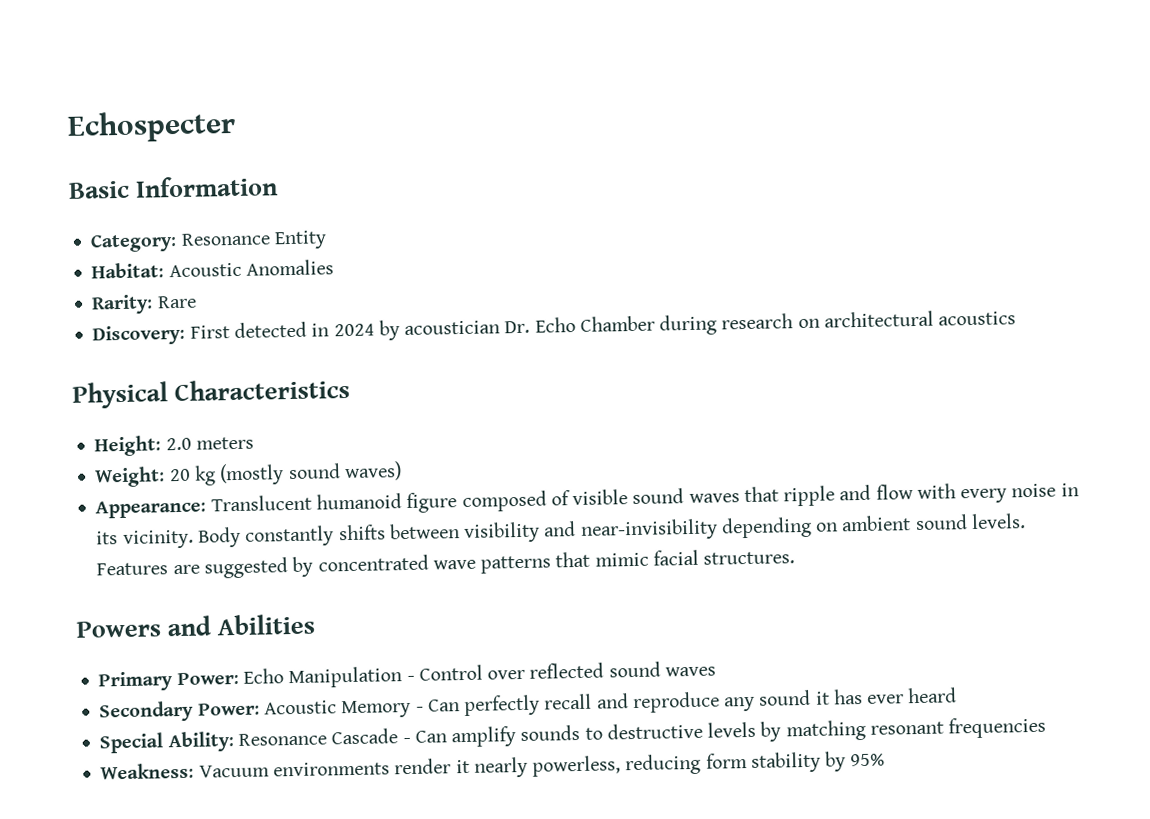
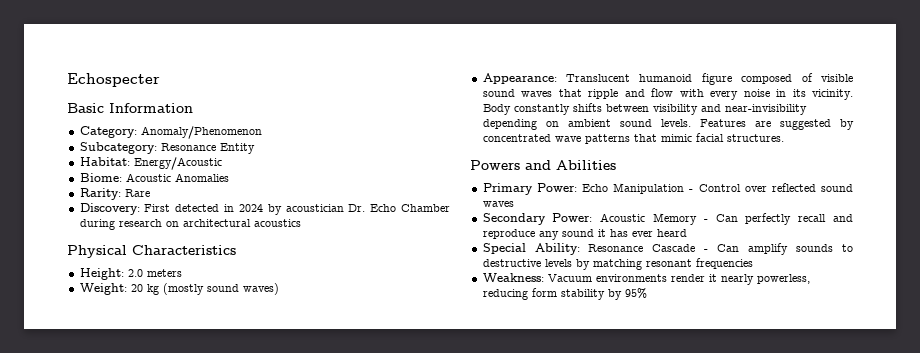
- Category: Resonance Entity
+ Category: Anomaly/Phenomenon
+ Subcategory: Resonance Entity
- Habitat: Acoustic Anomalies
+ Habitat: Energy/Acoustic
+ Biome: Acoustic Anomalies

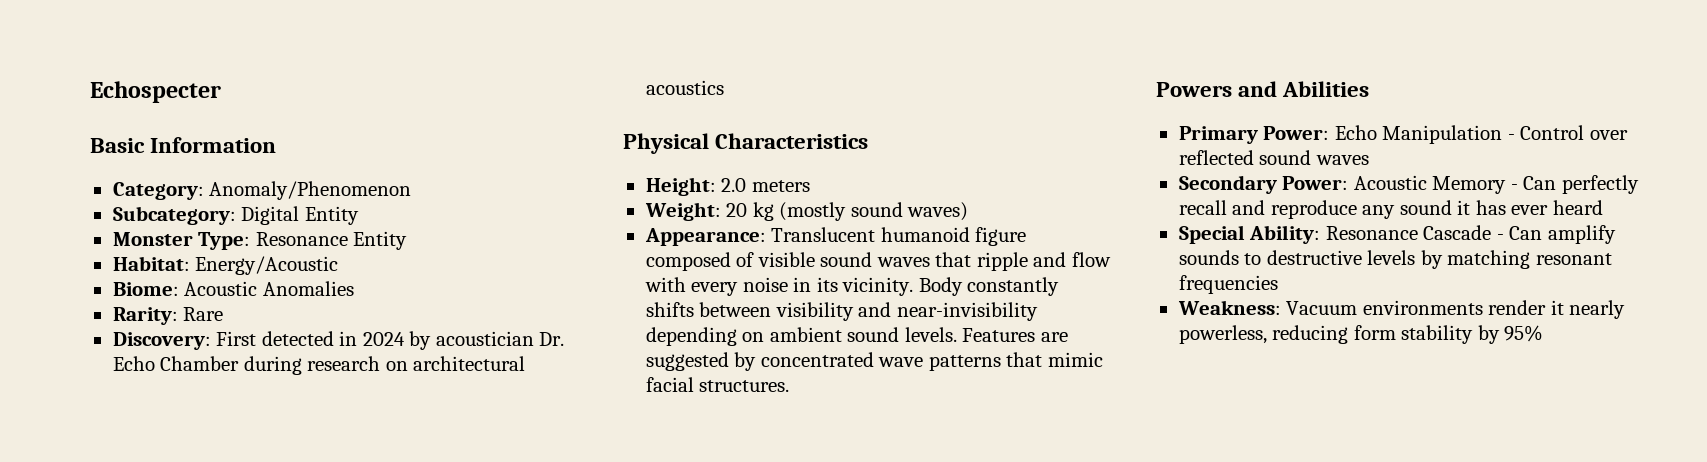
- Subcategory: Resonance Entity
+ Subcategory: Digital Entity
+ Monster Type: Resonance Entity

